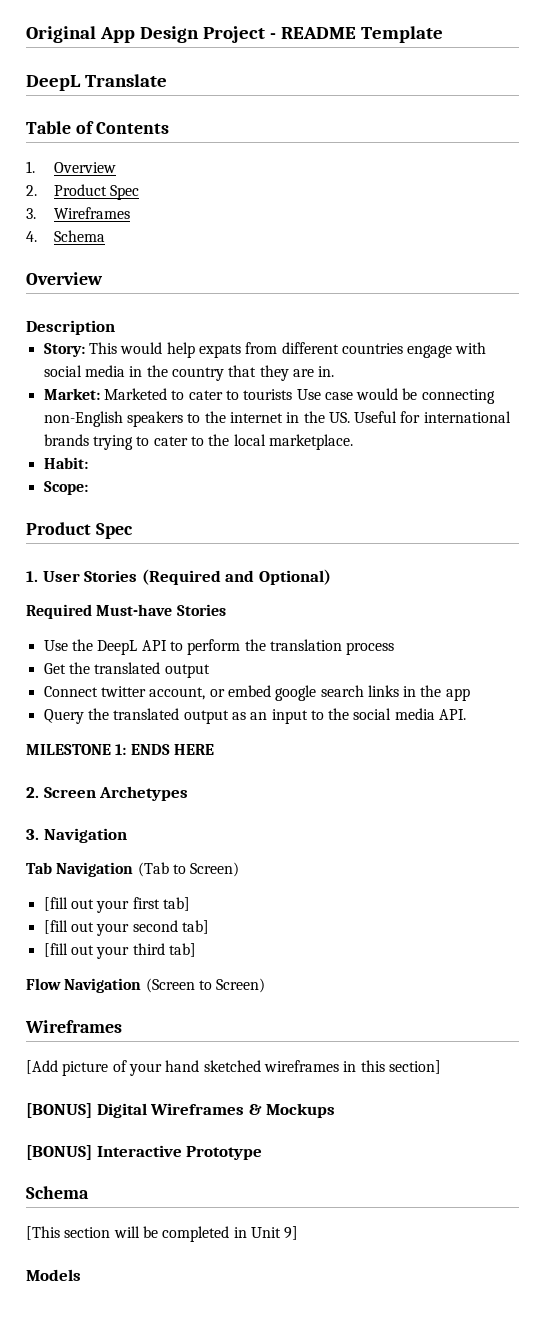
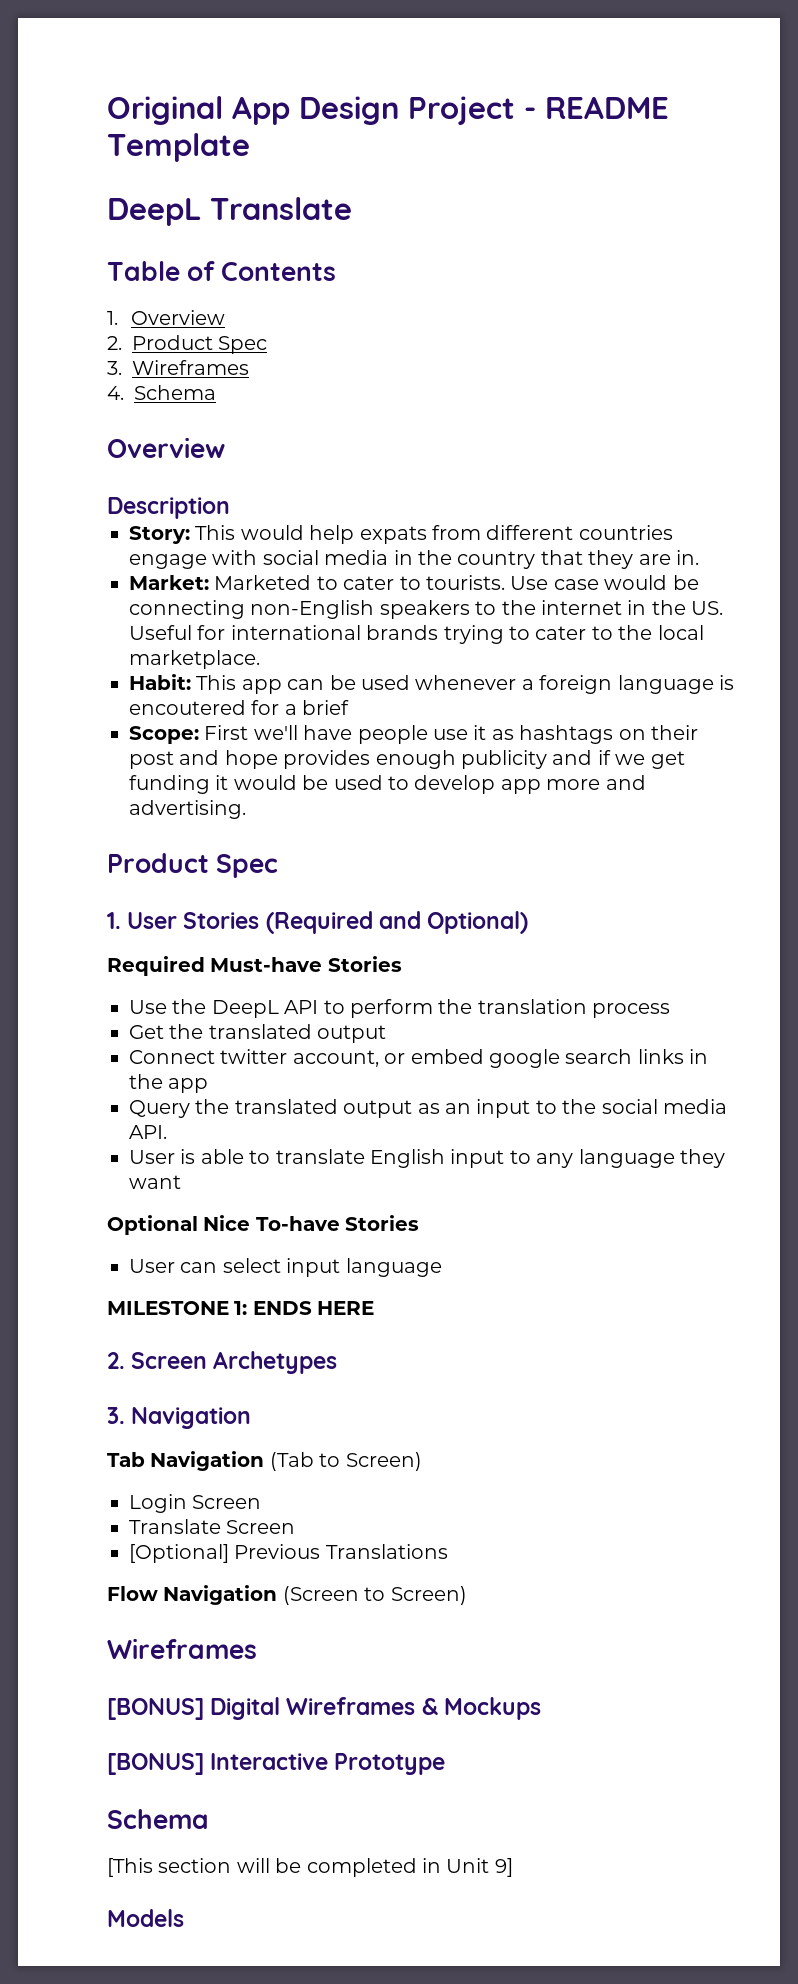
- Market: Marketed to cater to tourists Use case would be connecting non-English speakers to the internet in the US. Useful for international brands trying to cater to the local marketplace.
+ Market: Marketed to cater to tourists. Use case would be connecting non-English speakers to the internet in the US. Useful for international brands trying to cater to the local marketplace.
- Habit:
- Scope:
+ Habit: This app can be used whenever a foreign language is encoutered for a brief
+ Scope: First we'll have people use it as hashtags on their post and hope provides enough publicity and if we get funding it would be used to develop app more and advertising.
+ User is able to translate English input to any language they want
+ Optional Nice To-have Stories
+ User can select input language
- [fill out your first tab]
- [fill out your second tab]
- [fill out your third tab]
+ Login Screen
+ Translate Screen
+ [Optional] Previous Translations
- [Add picture of your hand sketched wireframes in this section]

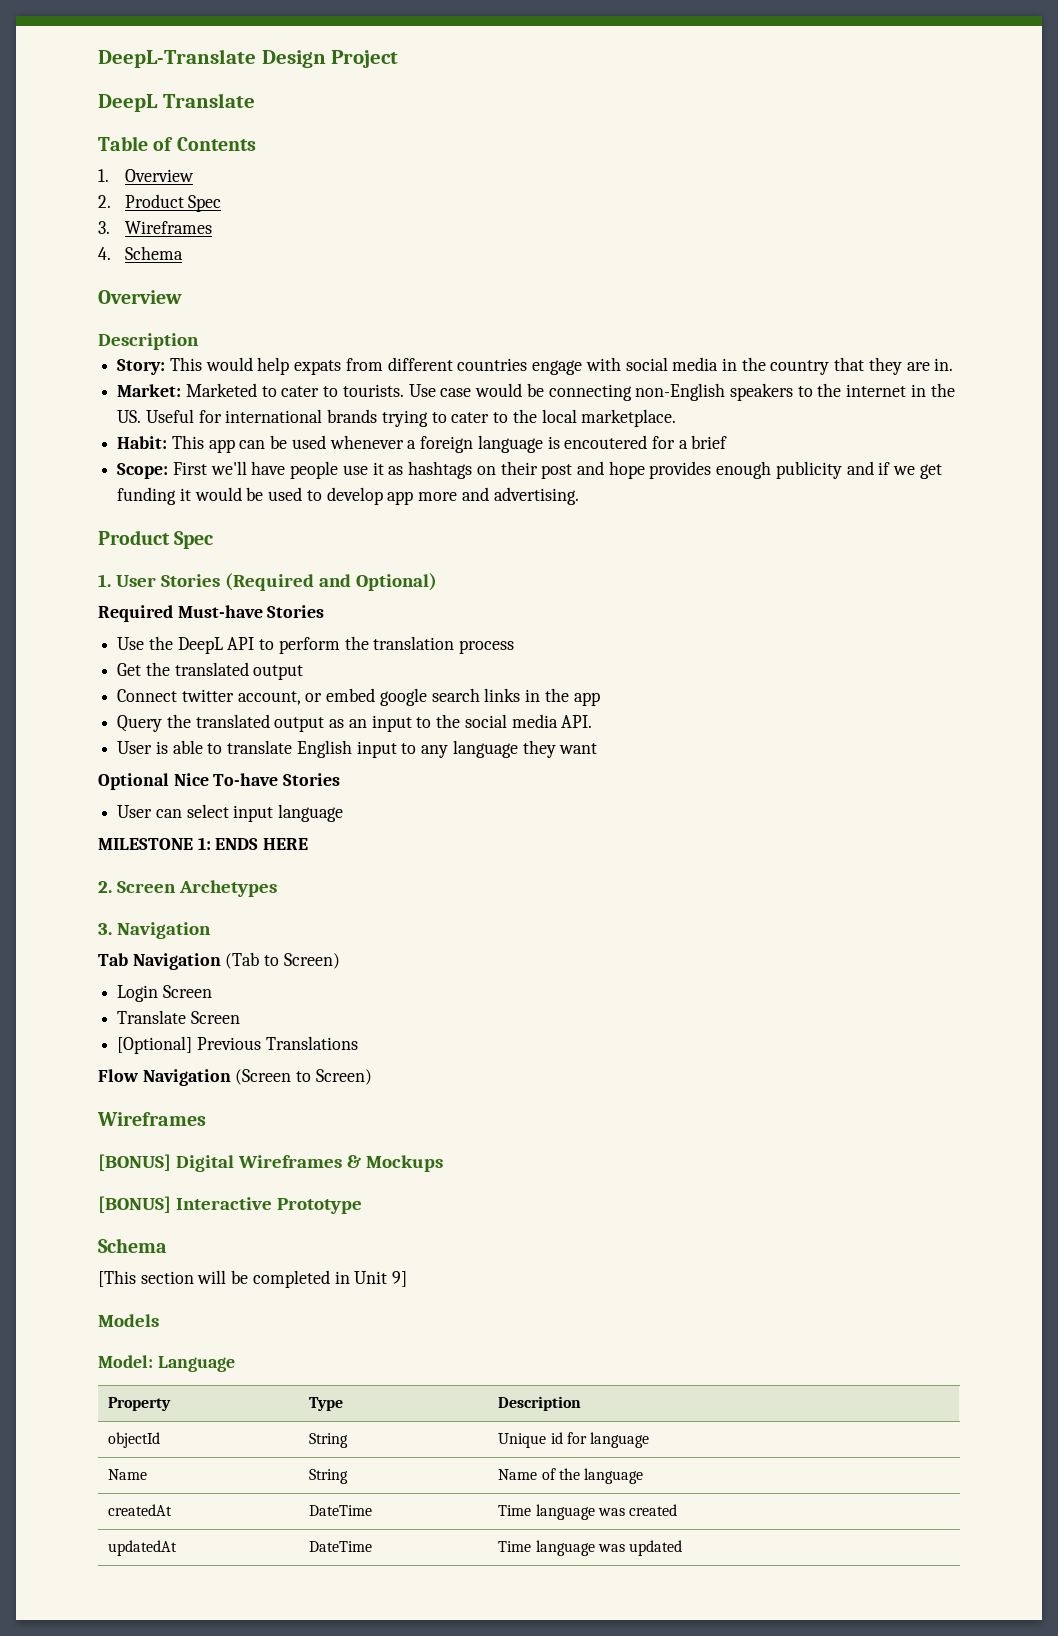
- Original App Design Project - README Template
+ DeepL-Translate Design Project
+ Model: Language
+ Property | Type | Description
+ objectId | String | Unique id for language
+ Name | String | Name of the language
+ createdAt | DateTime | Time language was created
+ updatedAt | DateTime | Time language was updated

